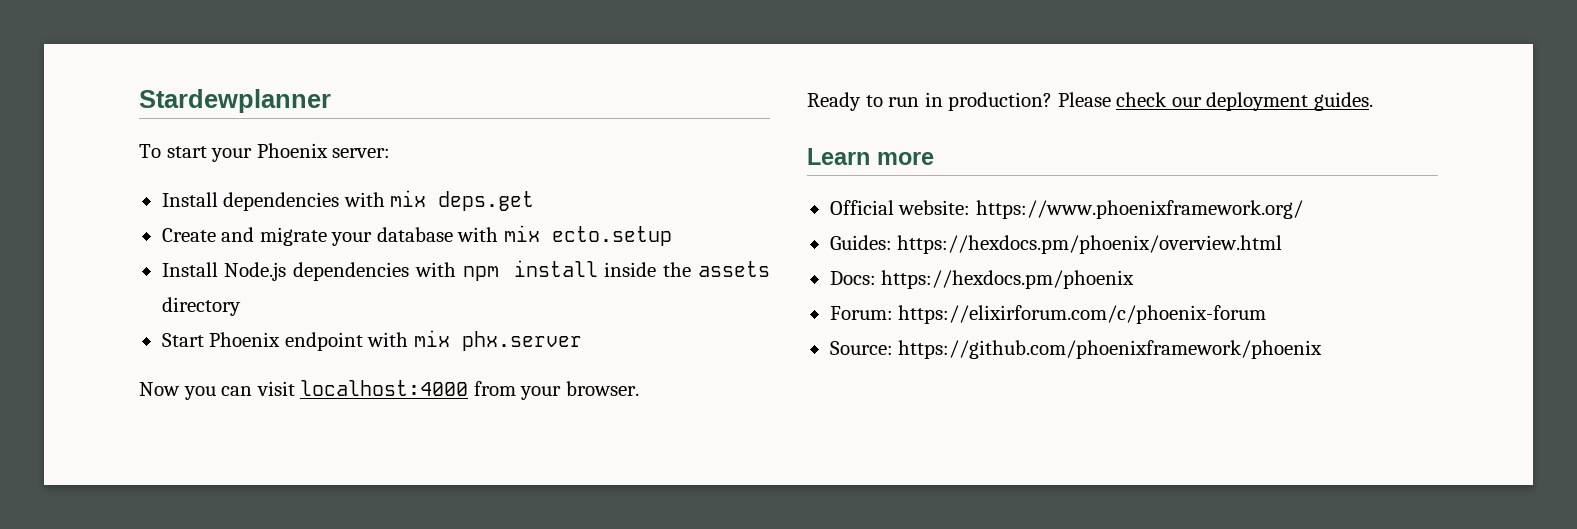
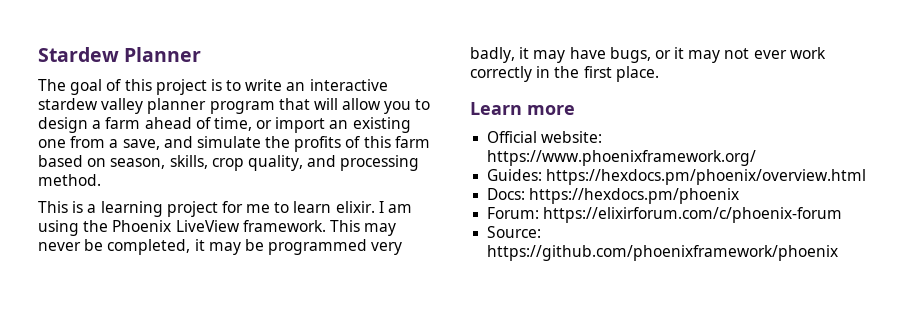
- Stardewplanner
- To start your Phoenix server:
- Install dependencies with mix deps.get
- Create and migrate your database with mix ecto.setup
- Install Node.js dependencies with npm install inside the assets directory
- Start Phoenix endpoint with mix phx.server
- Now you can visit localhost:4000 from your browser.
- Ready to run in production? Please check our deployment guides.
+ Stardew Planner
+ The goal of this project is to write an interactive stardew valley planner program that will allow you to design a farm ahead of time, or import an existing one from a save, and simulate the profits of this farm based on season, skills, crop quality, and processing method.
+ This is a learning project for me to learn elixir. I am using the Phoenix LiveView framework. This may never be completed, it may be programmed very badly, it may have bugs, or it may not ever work correctly in the first place.

